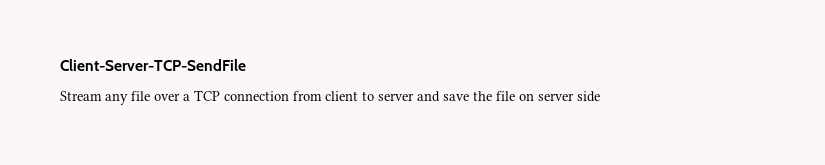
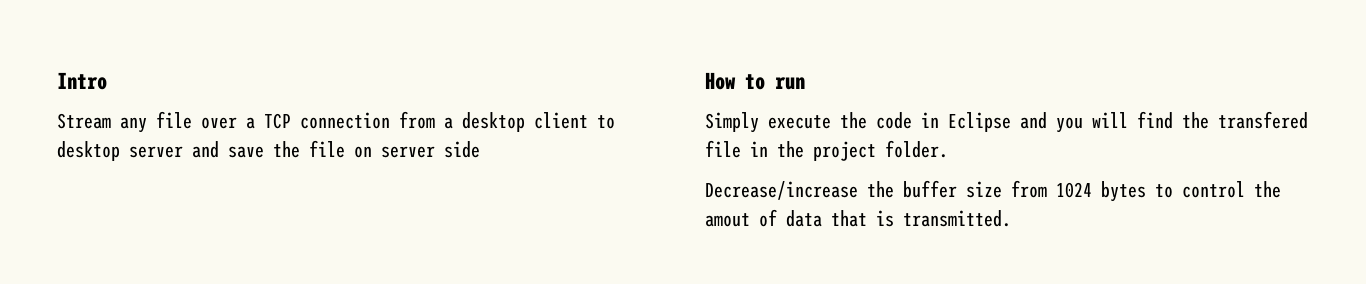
- Client-Server-TCP-SendFile
+ Intro
- Stream any file over a TCP connection from client to server and save the file on server side
+ Stream any file over a TCP connection from a desktop client to desktop server and save the file on server side
+ How to run
+ Simply execute the code in Eclipse and you will find the transfered file in the project folder.
+ Decrease/increase the buffer size from 1024 bytes to control the amout of data that is transmitted.

